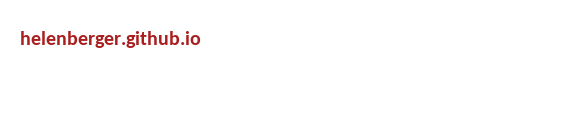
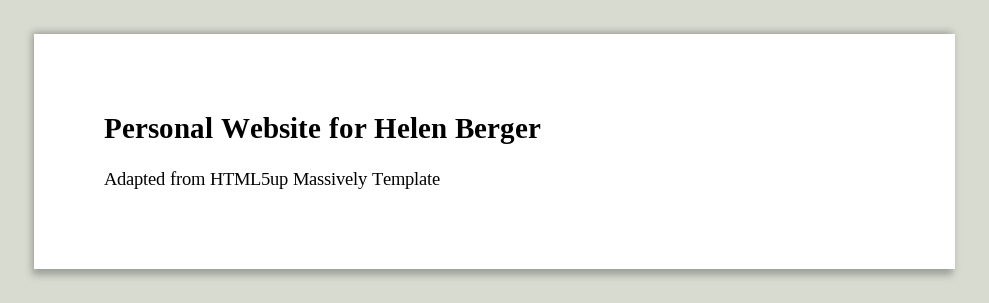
- helenberger.github.io
+ Personal Website for Helen Berger
+ Adapted from HTML5up Massively Template

